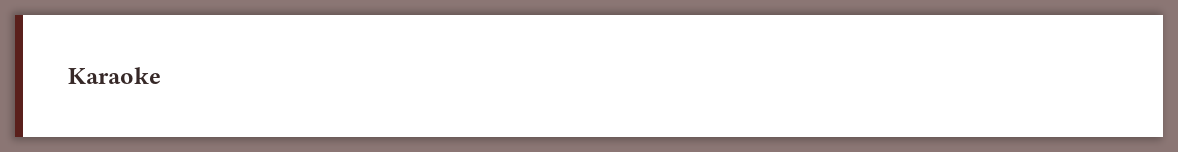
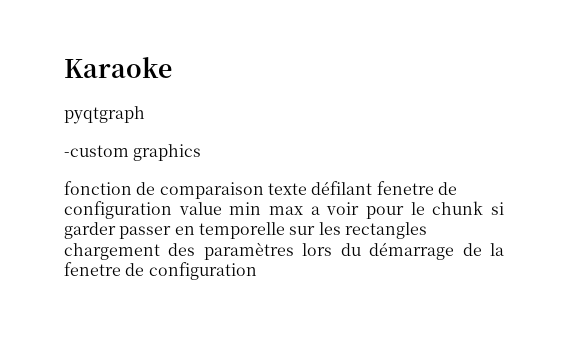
+ pyqtgraph
+ -custom graphics
+ fonction de comparaison texte défilant fenetre de configuration value min max a voir pour le chunk si garder passer en temporelle sur les rectangles chargement des paramètres lors du démarrage de la fenetre de configuration

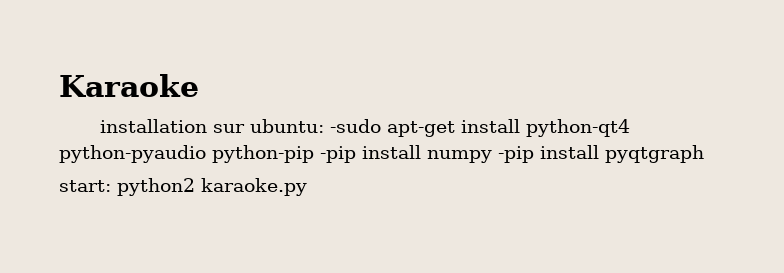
- pyqtgraph
- -custom graphics
- fonction de comparaison texte défilant fenetre de configuration value min max a voir pour le chunk si garder passer en temporelle sur les rectangles chargement des paramètres lors du démarrage de la fenetre de configuration
+ installation sur ubuntu: -sudo apt-get install python-qt4 python-pyaudio python-pip -pip install numpy -pip install pyqtgraph
+ start: python2 karaoke.py

